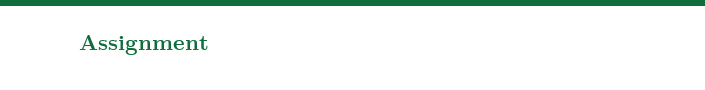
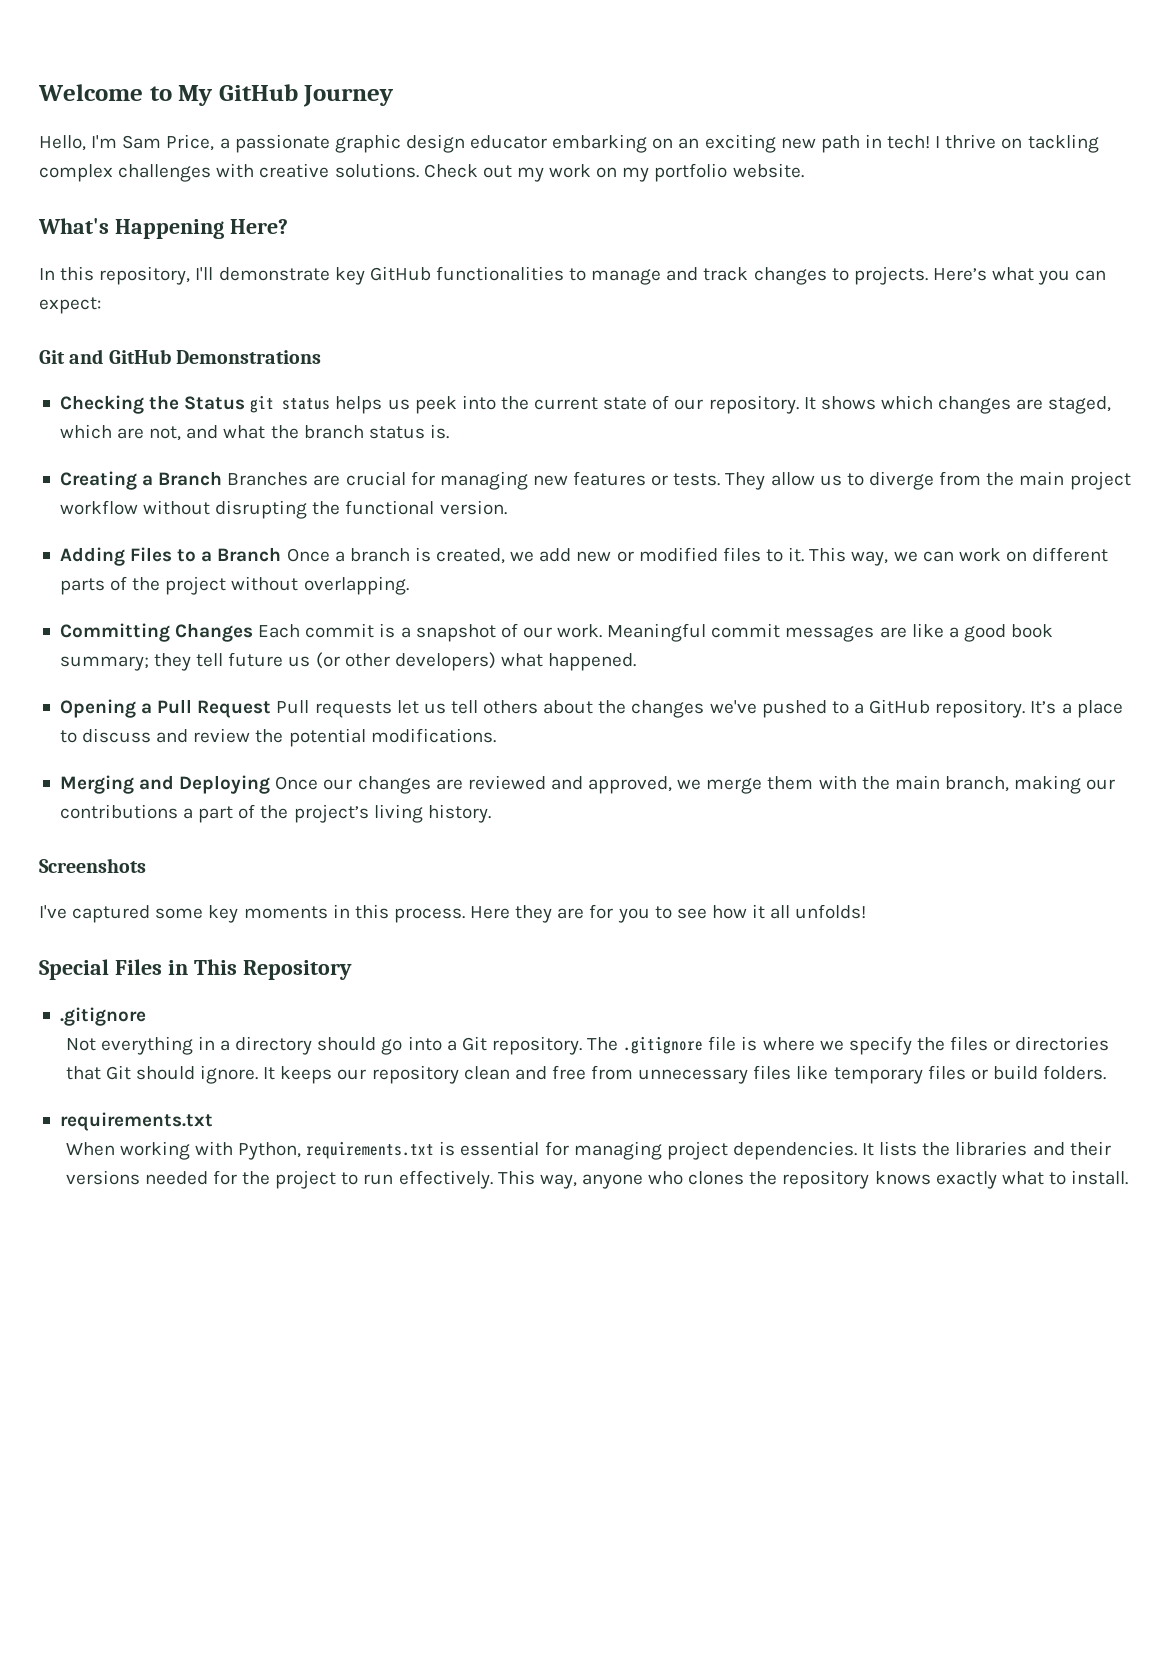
- Assignment
+ Welcome to My GitHub Journey
+ Hello, I'm Sam Price, a passionate graphic design educator embarking on an exciting new path in tech! I thrive on tackling complex challenges with creative solutions. Check out my work on my portfolio website.
+ What's Happening Here?
+ In this repository, I'll demonstrate key GitHub functionalities to manage and track changes to projects. Here’s what you can expect:
+ Git and GitHub Demonstrations
+ Checking the Status git status helps us peek into the current state of our repository. It shows which changes are staged, which are not, and what the branch status is.
+ Creating a Branch Branches are crucial for managing new features or tests. They allow us to diverge from the main project workflow without disrupting the functional version.
+ Adding Files to a Branch Once a branch is created, we add new or modified files to it. This way, we can work on different parts of the project without overlapping.
+ Committing Changes Each commit is a snapshot of our work. Meaningful commit messages are like a good book summary; they tell future us (or other developers) what happened.
+ Opening a Pull Request Pull requests let us tell others about the changes we've pushed to a GitHub repository. It’s a place to discuss and review the potential modifications.
+ Merging and Deploying Once our changes are reviewed and approved, we merge them with the main branch, making our contributions a part of the project’s living history.
+ Screenshots
+ I've captured some key moments in this process. Here they are for you to see how it all unfolds!
+ Special Files in This Repository
+ .gitignore
+ Not everything in a directory should go into a Git repository. The .gitignore file is where we specify the files or directories that Git should ignore. It keeps our repository clean and free from unnecessary files like temporary files or build folders.
+ requirements.txt
+ When working with Python, requirements.txt is essential for managing project dependencies. It lists the libraries and their versions needed for the project to run effectively. This way, anyone who clones the repository knows exactly what to install.

